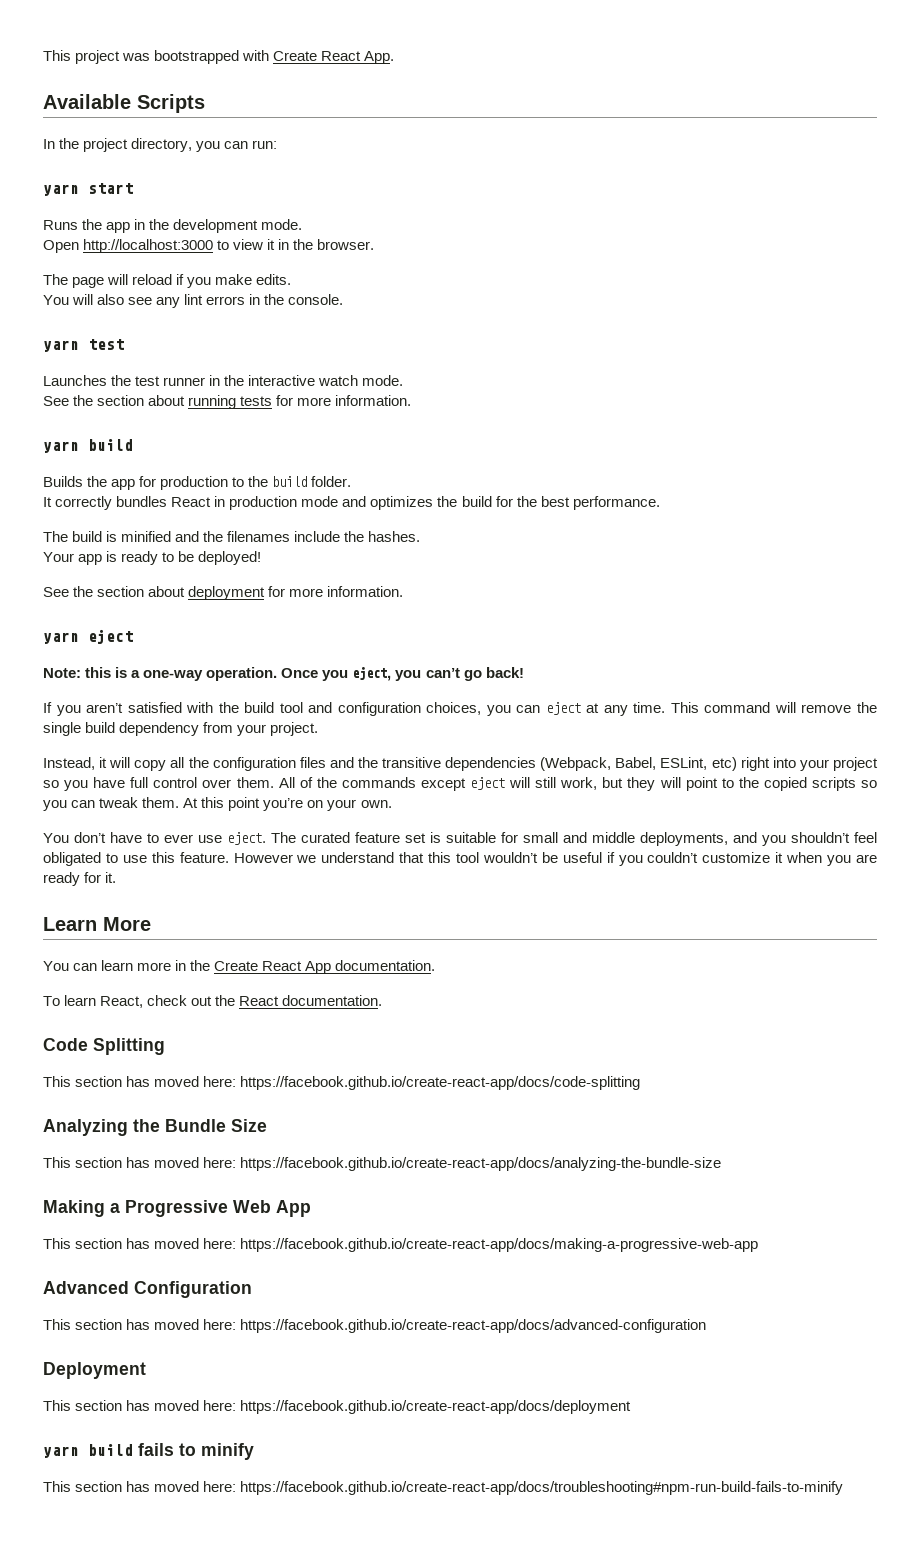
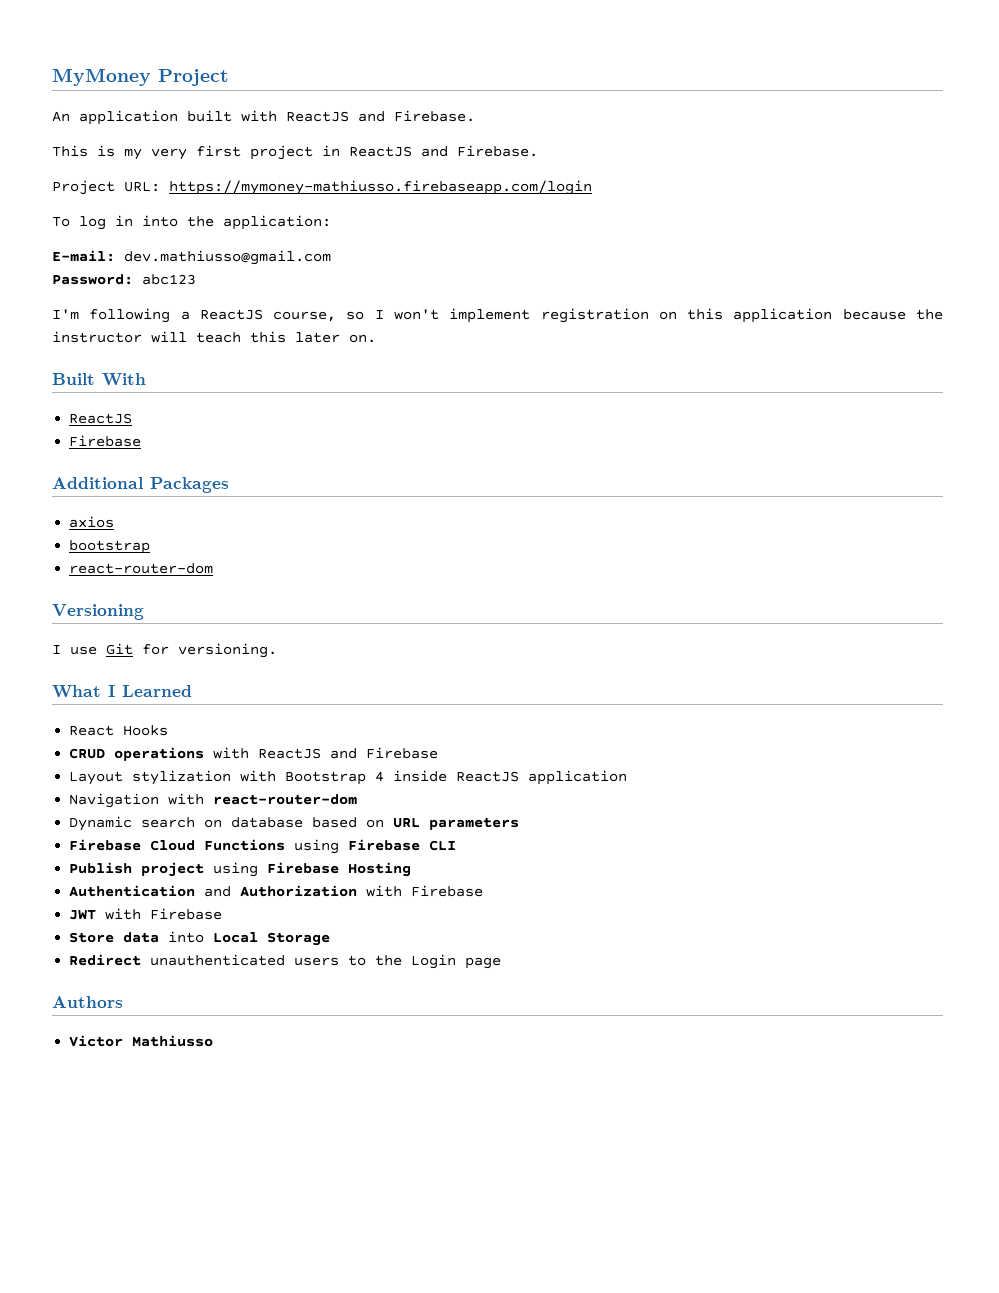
- This project was bootstrapped with Create React App.
- Available Scripts
- In the project directory, you can run:
- yarn start
- Runs the app in the development mode.
- Open http://localhost:3000 to view it in the browser.
- The page will reload if you make edits.
- You will also see any lint errors in the console.
- yarn test
- Launches the test runner in the interactive watch mode.
- See the section about running tests for more information.
- yarn build
- Builds the app for production to the build folder.
- It correctly bundles React in production mode and optimizes the build for the best performance.
- The build is minified and the filenames include the hashes.
- Your app is ready to be deployed!
- See the section about deployment for more information.
- yarn eject
- Note: this is a one-way operation. Once you eject, you can’t go back!
- If you aren’t satisfied with the build tool and configuration choices, you can eject at any time. This command will remove the single build dependency from your project.
- Instead, it will copy all the configuration files and the transitive dependencies (Webpack, Babel, ESLint, etc) right into your project so you have full control over them. All of the commands except eject will still work, but they will point to the copied scripts so you can tweak them. At this point you’re on your own.
- You don’t have to ever use eject. The curated feature set is suitable for small and middle deployments, and you shouldn’t feel obligated to use this feature. However we understand that this tool wouldn’t be useful if you couldn’t customize it when you are ready for it.
- Learn More
- You can learn more in the Create React App documentation.
- To learn React, check out the React documentation.
- Code Splitting
- This section has moved here: https://facebook.github.io/create-react-app/docs/code-splitting
- Analyzing the Bundle Size
- This section has moved here: https://facebook.github.io/create-react-app/docs/analyzing-the-bundle-size
- Making a Progressive Web App
- This section has moved here: https://facebook.github.io/create-react-app/docs/making-a-progressive-web-app
- Advanced Configuration
- This section has moved here: https://facebook.github.io/create-react-app/docs/advanced-configuration
- Deployment
- This section has moved here: https://facebook.github.io/create-react-app/docs/deployment
- yarn build fails to minify
- This section has moved here: https://facebook.github.io/create-react-app/docs/troubleshooting#npm-run-build-fails-to-minify
+ MyMoney Project
+ An application built with ReactJS and Firebase.
+ This is my very first project in ReactJS and Firebase.
+ Project URL: https://mymoney-mathiusso.firebaseapp.com/login
+ To log in into the application:
+ E-mail: dev.mathiusso@gmail.com
+ Password: abc123
+ I'm following a ReactJS course, so I won't implement registration on this application because the instructor will teach this later on.
+ Built With
+ ReactJS
+ Firebase
+ Additional Packages
+ axios
+ bootstrap
+ react-router-dom
+ Versioning
+ I use Git for versioning.
+ What I Learned
+ React Hooks
+ CRUD operations with ReactJS and Firebase
+ Layout stylization with Bootstrap 4 inside ReactJS application
+ Navigation with react-router-dom
+ Dynamic search on database based on URL parameters
+ Firebase Cloud Functions using Firebase CLI
+ Publish project using Firebase Hosting
+ Authentication and Authorization with Firebase
+ JWT with Firebase
+ Store data into Local Storage
+ Redirect unauthenticated users to the Login page
+ Authors
+ Victor Mathiusso

